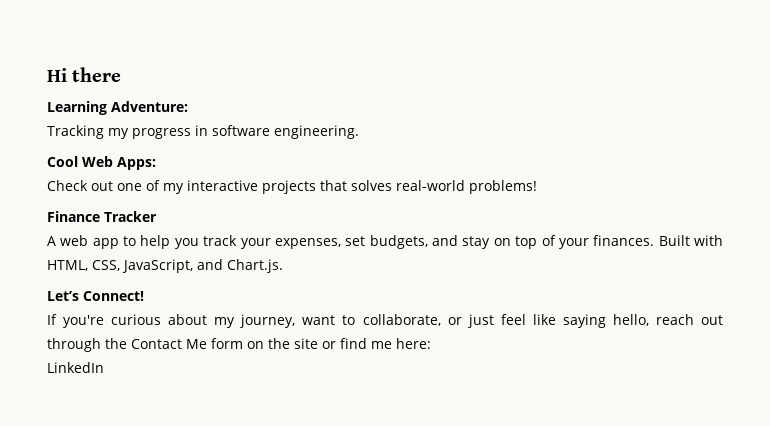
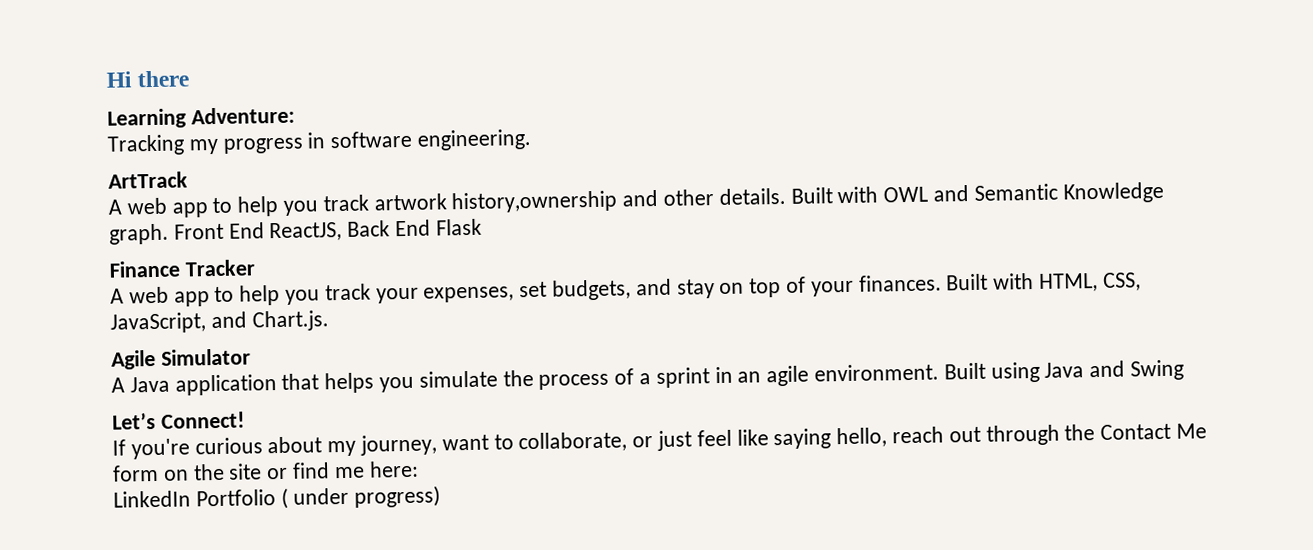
- Cool Web Apps:
- Check out one of my interactive projects that solves real-world problems!
+ ArtTrack
+ A web app to help you track artwork history,ownership and other details. Built with OWL and Semantic Knowledge graph. Front End ReactJS, Back End Flask
+ Agile Simulator
+ A Java application that helps you simulate the process of a sprint in an agile environment. Built using Java and Swing
- LinkedIn
+ LinkedIn Portfolio ( under progress)

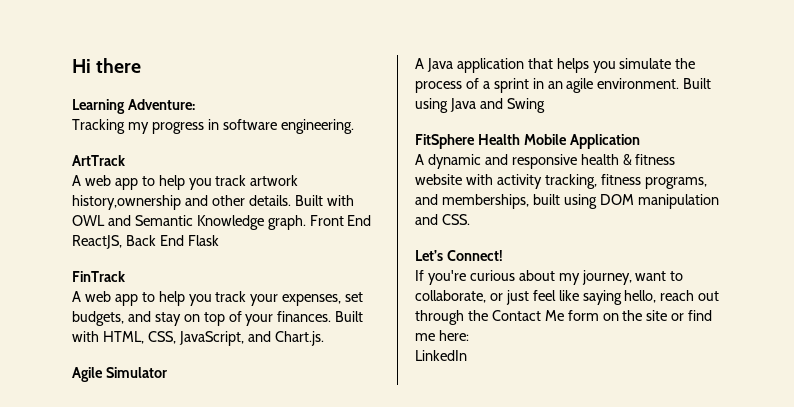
- Finance Tracker
+ FinTrack
+ FitSphere Health Mobile Application
+ A dynamic and responsive health & fitness website with activity tracking, fitness programs, and memberships, built using DOM manipulation and CSS.
- LinkedIn Portfolio ( under progress)
+ LinkedIn

